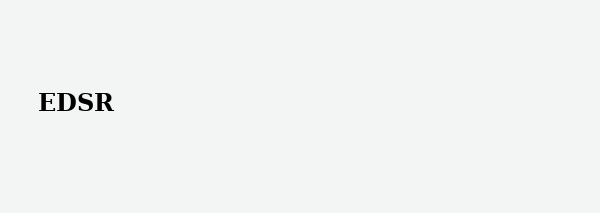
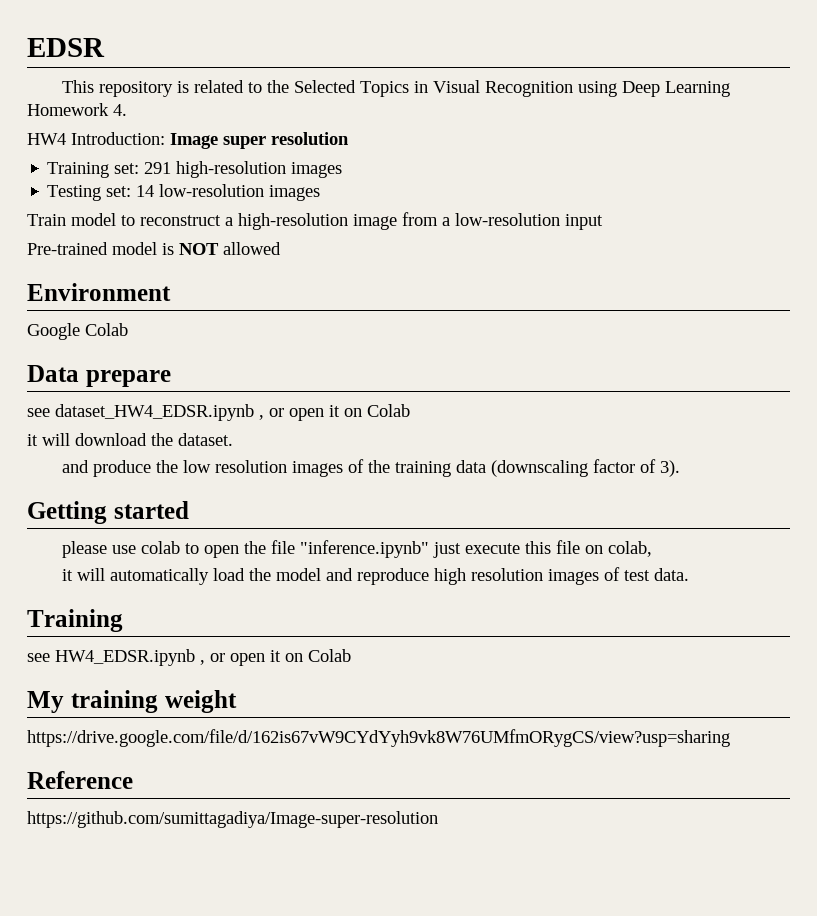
+ This repository is related to the Selected Topics in Visual Recognition using Deep Learning Homework 4.
+ HW4 Introduction: Image super resolution
+ Training set: 291 high-resolution images
+ Testing set: 14 low-resolution images
+ Train model to reconstruct a high-resolution image from a low-resolution input
+ Pre-trained model is NOT allowed
+ Environment
+ Google Colab
+ Data prepare
+ see dataset_HW4_EDSR.ipynb , or open it on Colab
+ it will download the dataset.
+ and produce the low resolution images of the training data (downscaling factor of 3).
+ Getting started
+ please use colab to open the file "inference.ipynb" just execute this file on colab,
+ it will automatically load the model and reproduce high resolution images of test data.
+ Training
+ see HW4_EDSR.ipynb , or open it on Colab
+ My training weight
+ https://drive.google.com/file/d/162is67vW9CYdYyh9vk8W76UMfmORygCS/view?usp=sharing
+ Reference
+ https://github.com/sumittagadiya/Image-super-resolution

